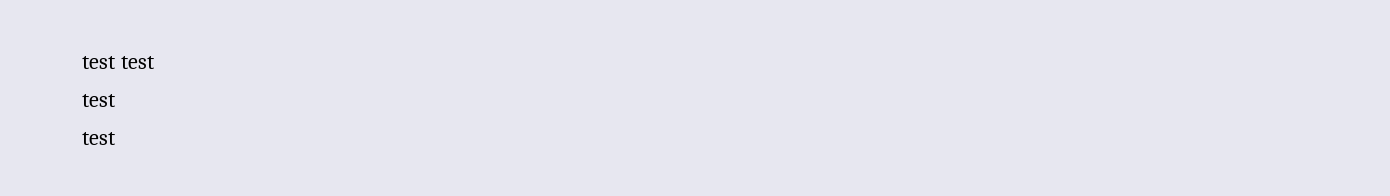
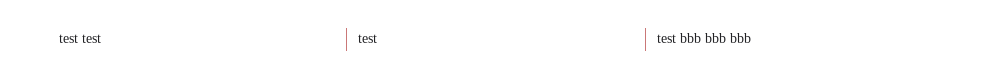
  test test
  test
- test
+ test bbb bbb bbb

